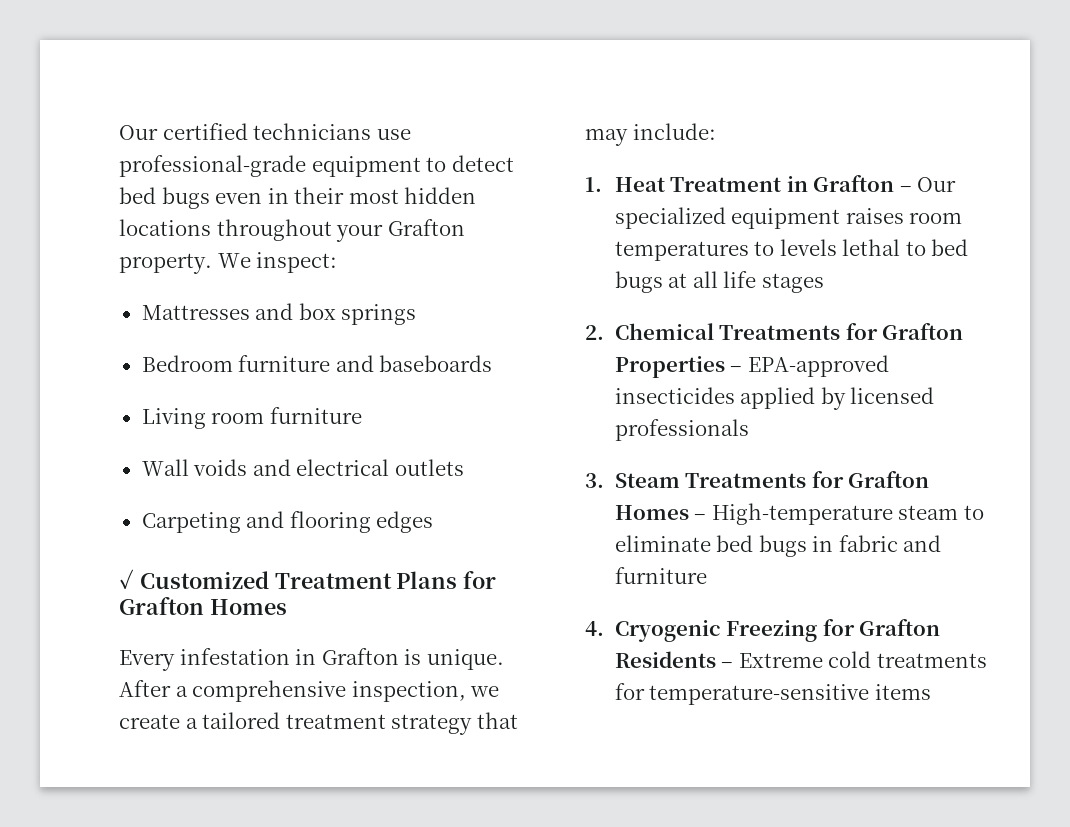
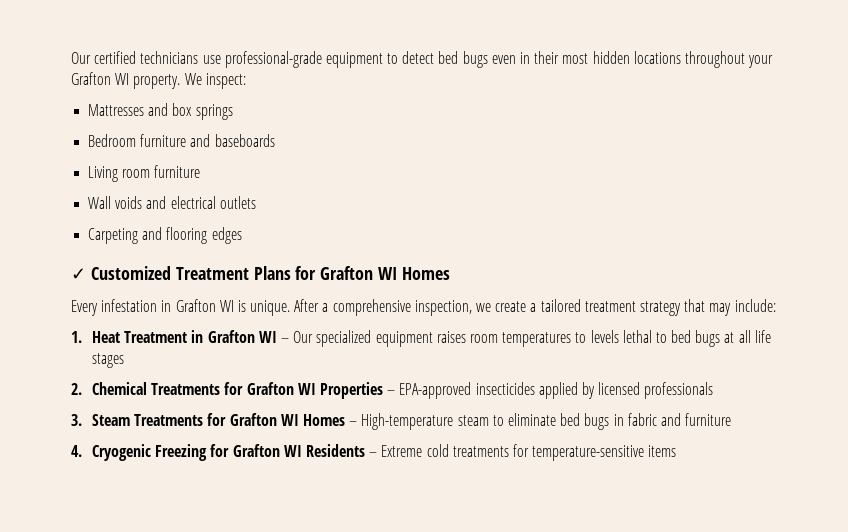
- Our certified technicians use professional-grade equipment to detect bed bugs even in their most hidden locations throughout your Grafton property.
+ Our certified technicians use professional-grade equipment to detect bed bugs even in their most hidden locations throughout your Grafton WI property.
- ✓ Customized Treatment Plans for Grafton Homes
+ ✓ Customized Treatment Plans for Grafton WI Homes
- Every infestation in Grafton is unique.
+ Every infestation in Grafton WI is unique.
- 1. Heat Treatment in Grafton – Our specialized equipment raises room temperatures to levels lethal to bed bugs at all life stages
+ 1. Heat Treatment in Grafton WI – Our specialized equipment raises room temperatures to levels lethal to bed bugs at all life stages
- 2. Chemical Treatments for Grafton Properties – EPA-approved insecticides applied by licensed professionals
+ 2. Chemical Treatments for Grafton WI Properties – EPA-approved insecticides applied by licensed professionals
- 3. Steam Treatments for Grafton Homes – High-temperature steam to eliminate bed bugs in fabric and furniture
+ 3. Steam Treatments for Grafton WI Homes – High-temperature steam to eliminate bed bugs in fabric and furniture
- 4. Cryogenic Freezing for Grafton Residents – Extreme cold treatments for temperature-sensitive items
+ 4. Cryogenic Freezing for Grafton WI Residents – Extreme cold treatments for temperature-sensitive items

